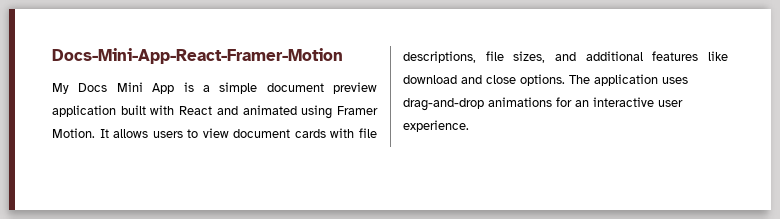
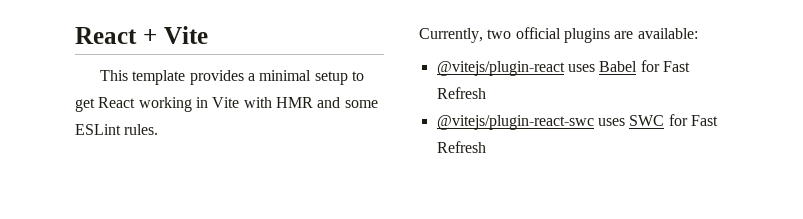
- Docs-Mini-App-React-Framer-Motion
- My Docs Mini App is a simple document preview application built with React and animated using Framer Motion. It allows users to view document cards with file descriptions, file sizes, and additional features like download and close options. The application uses drag-and-drop animations for an interactive user experience.
+ React + Vite
+ This template provides a minimal setup to get React working in Vite with HMR and some ESLint rules.
+ Currently, two official plugins are available:
+ @vitejs/plugin-react uses Babel for Fast Refresh
+ @vitejs/plugin-react-swc uses SWC for Fast Refresh

